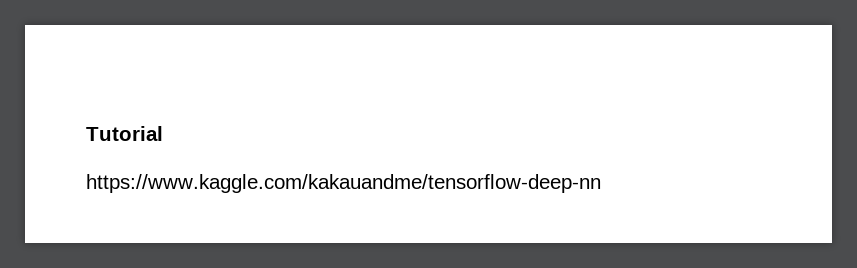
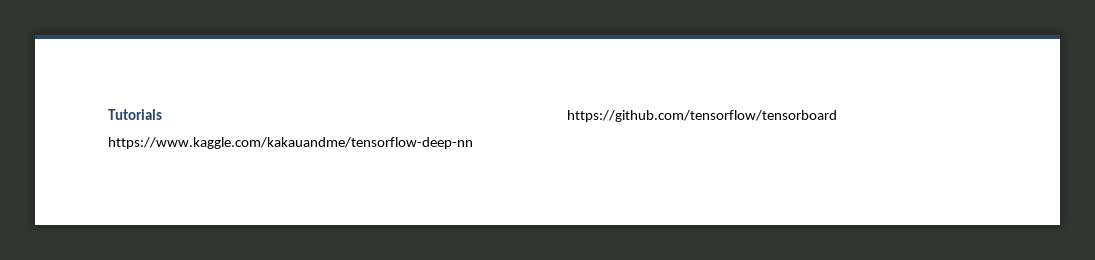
- Tutorial
+ Tutorials
- https://www.kaggle.com/kakauandme/tensorflow-deep-nn
+ https://www.kaggle.com/kakauandme/tensorflow-deep-nn https://github.com/tensorflow/tensorboard

